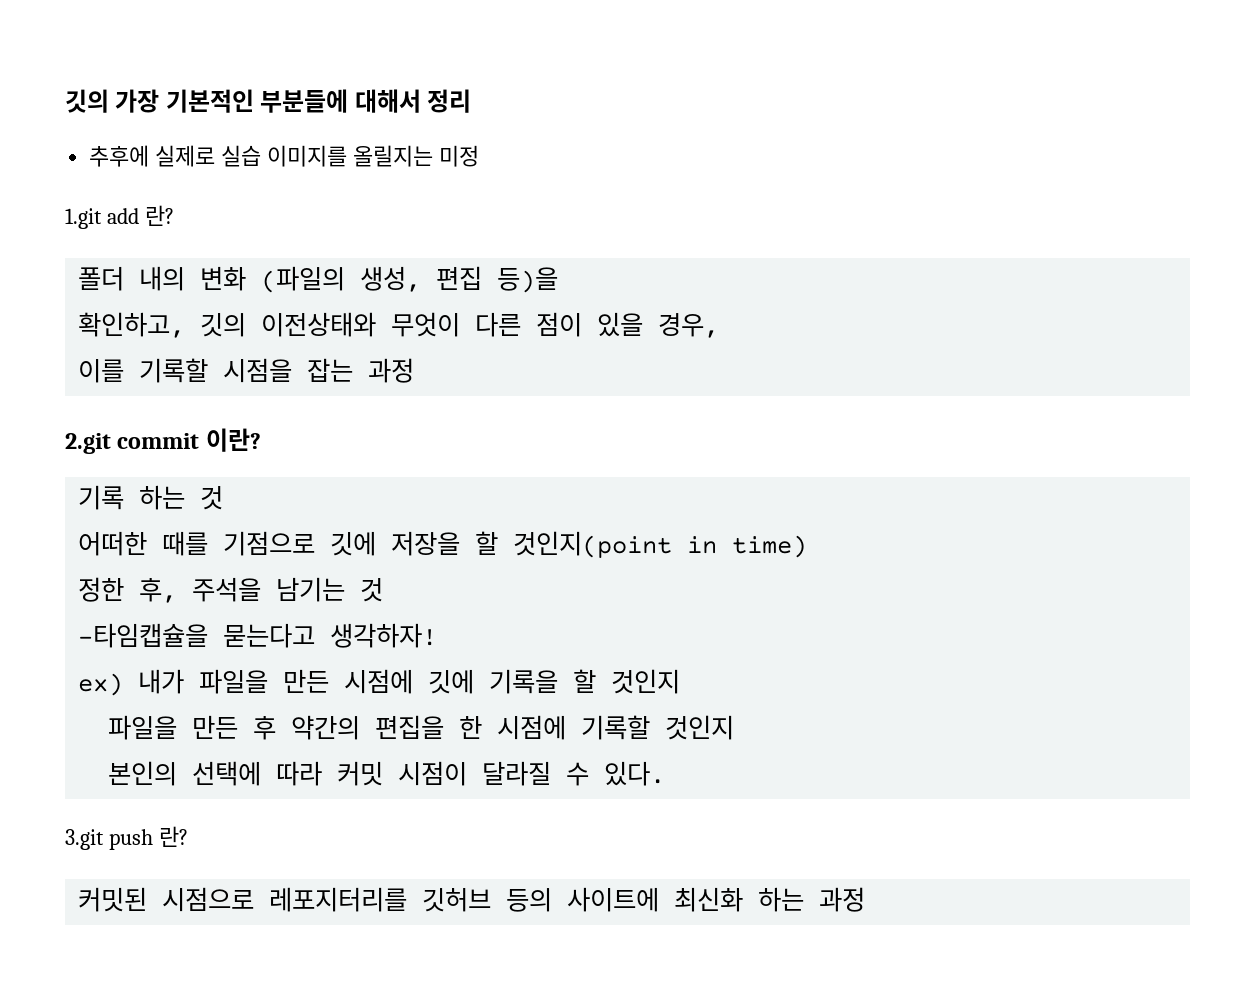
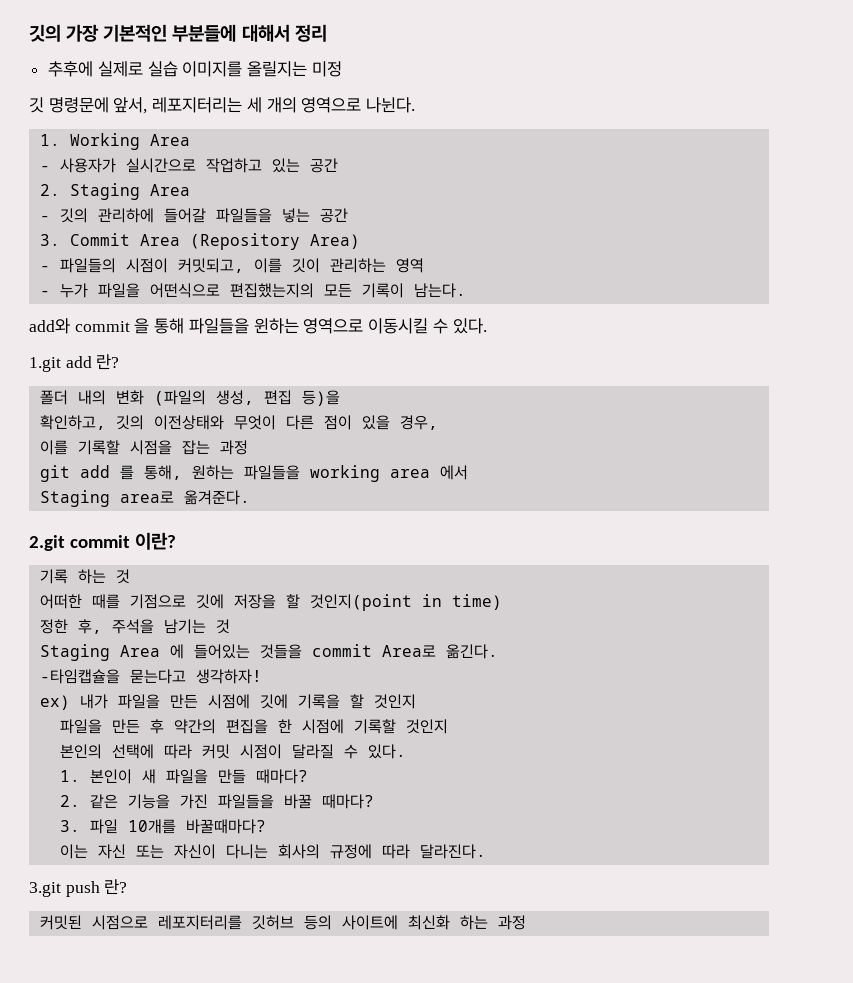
+ 깃 명령문에 앞서, 레포지터리는 세 개의 영역으로 나뉜다.
+ 1. Working Area
+ - 사용자가 실시간으로 작업하고 있는 공간
+ 2. Staging Area
+ - 깃의 관리하에 들어갈 파일들을 넣는 공간
+ 3. Commit Area (Repository Area)
+ - 파일들의 시점이 커밋되고, 이를 깃이 관리하는 영역
+ - 누가 파일을 어떤식으로 편집했는지의 모든 기록이 남는다.
+ add와 commit 을 통해 파일들을 윈하는 영역으로 이동시킬 수 있다.
+ git add 를 통해, 원하는 파일들을 working area 에서
+ Staging area로 옮겨준다.
+ Staging Area 에 들어있는 것들을 commit Area로 옮긴다.
+ 1. 본인이 새 파일을 만들 때마다?
+ 2. 같은 기능을 가진 파일들을 바꿀 때마다?
+ 3. 파일 10개를 바꿀때마다?
+ 이는 자신 또는 자신이 다니는 회사의 규정에 따라 달라진다.

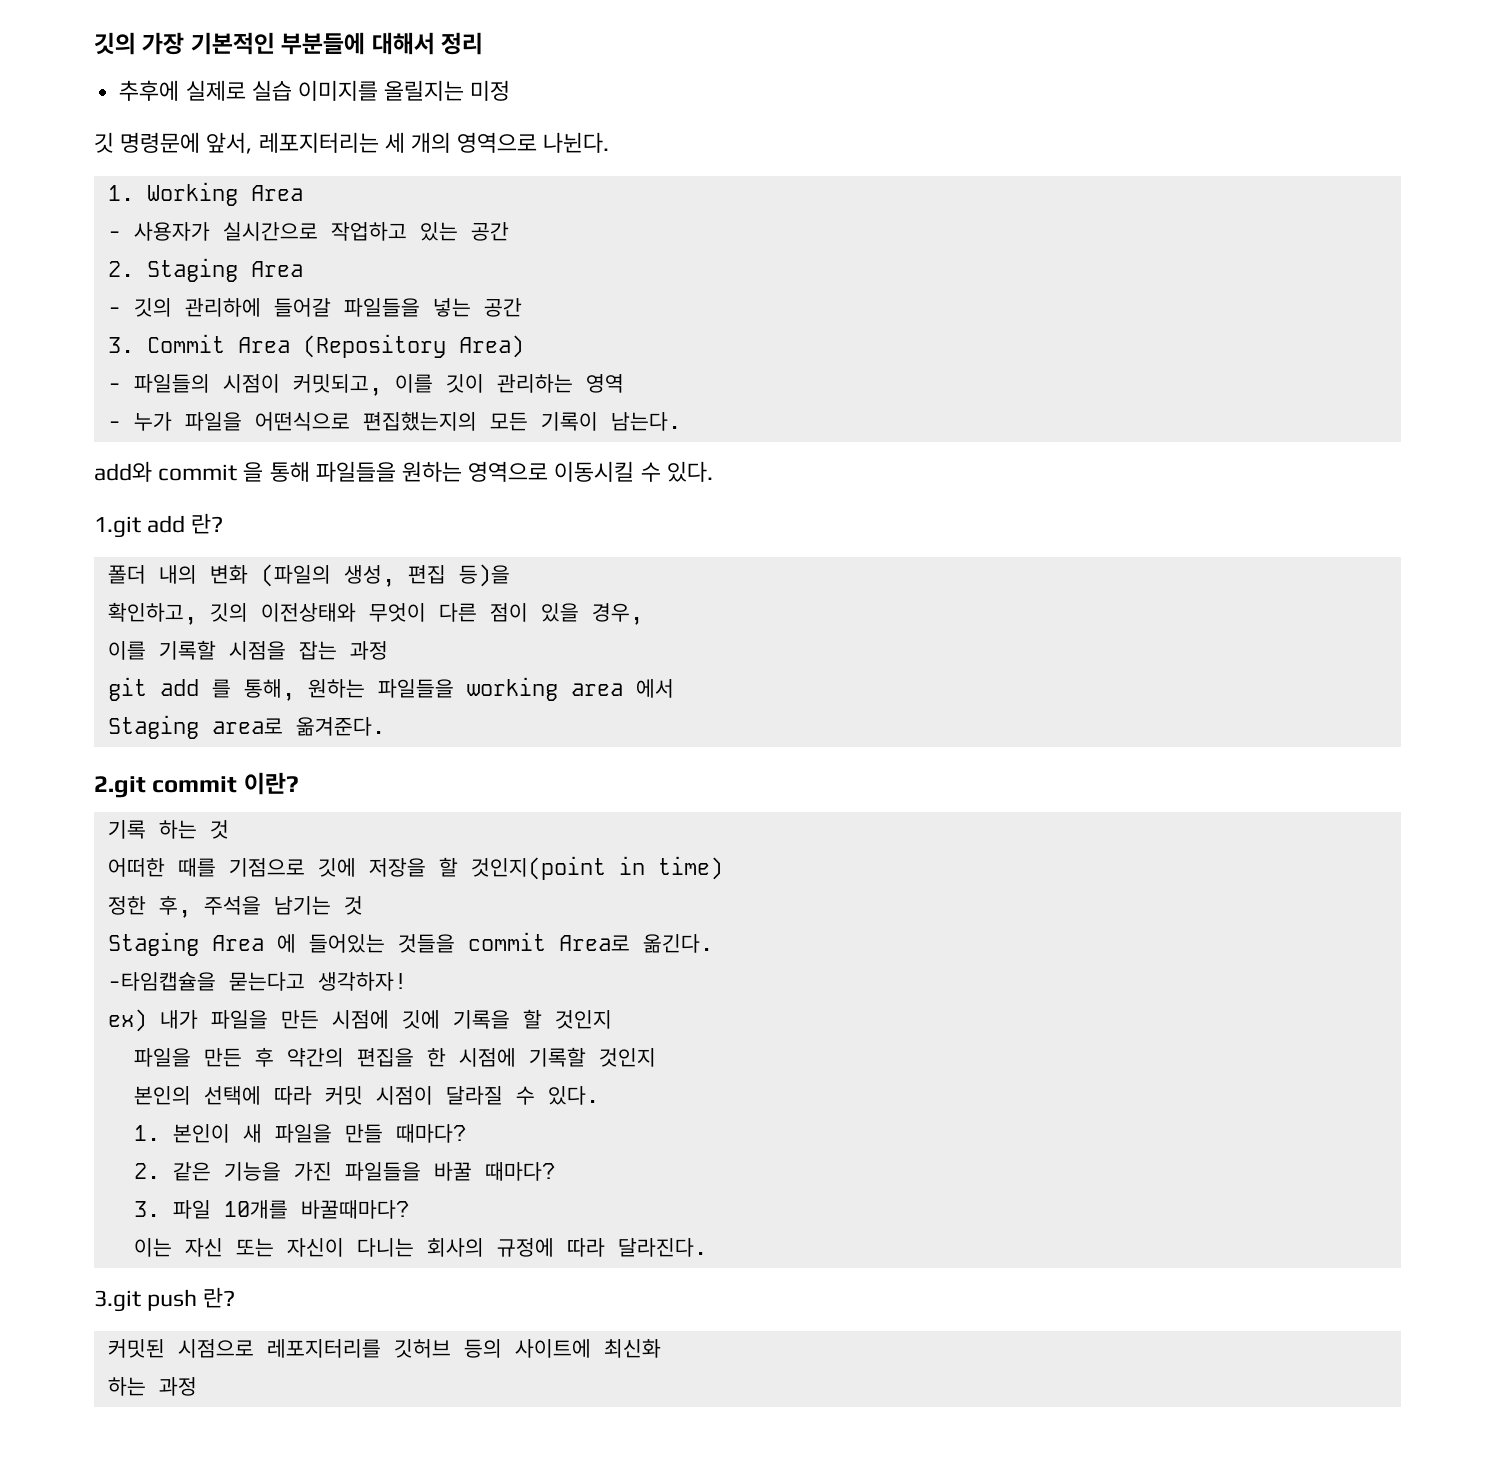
- add와 commit 을 통해 파일들을 윈하는 영역으로 이동시킬 수 있다.
+ add와 commit 을 통해 파일들을 원하는 영역으로 이동시킬 수 있다.
- 커밋된 시점으로 레포지터리를 깃허브 등의 사이트에 최신화 하는 과정
+ 커밋된 시점으로 레포지터리를 깃허브 등의 사이트에 최신화
+ 하는 과정

